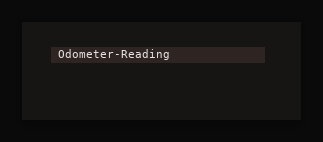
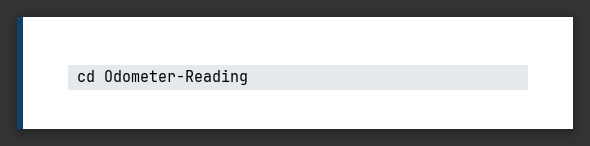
- Odometer-Reading
+ cd Odometer-Reading

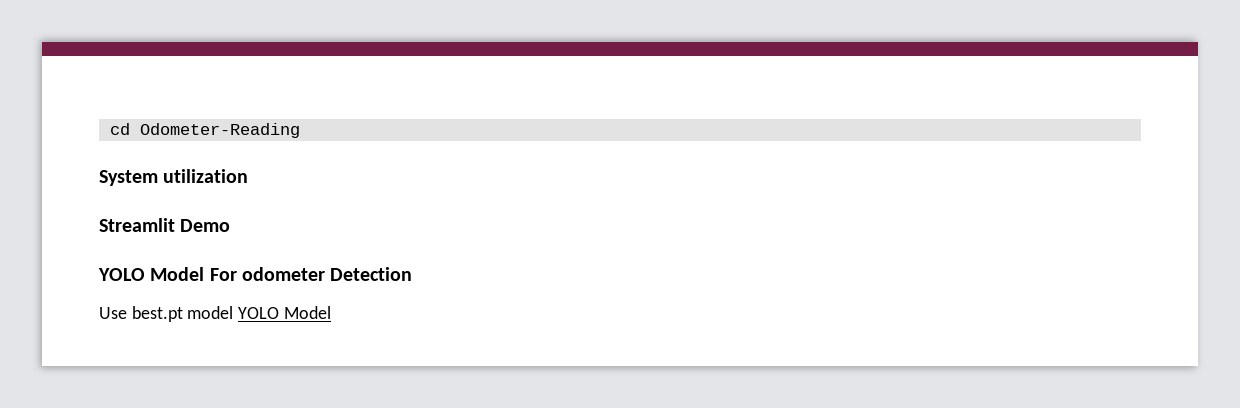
+ System utilization
+ Streamlit Demo
+ YOLO Model For odometer Detection
+ Use best.pt model YOLO Model

